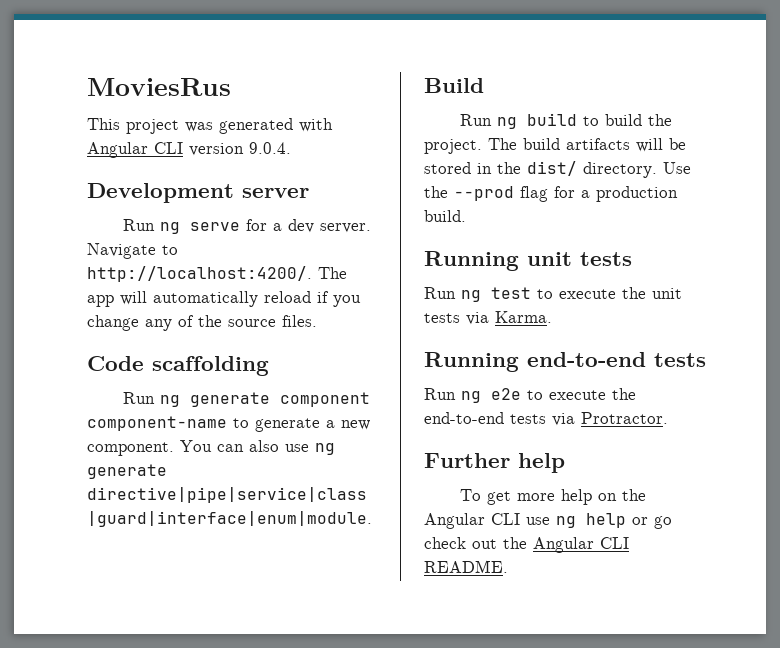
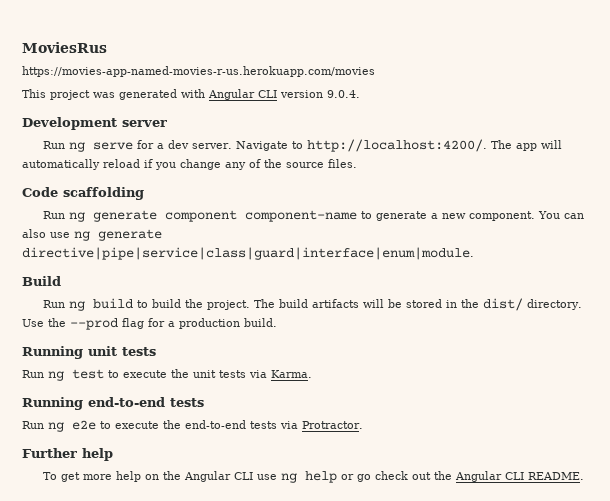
+ https://movies-app-named-movies-r-us.herokuapp.com/movies

